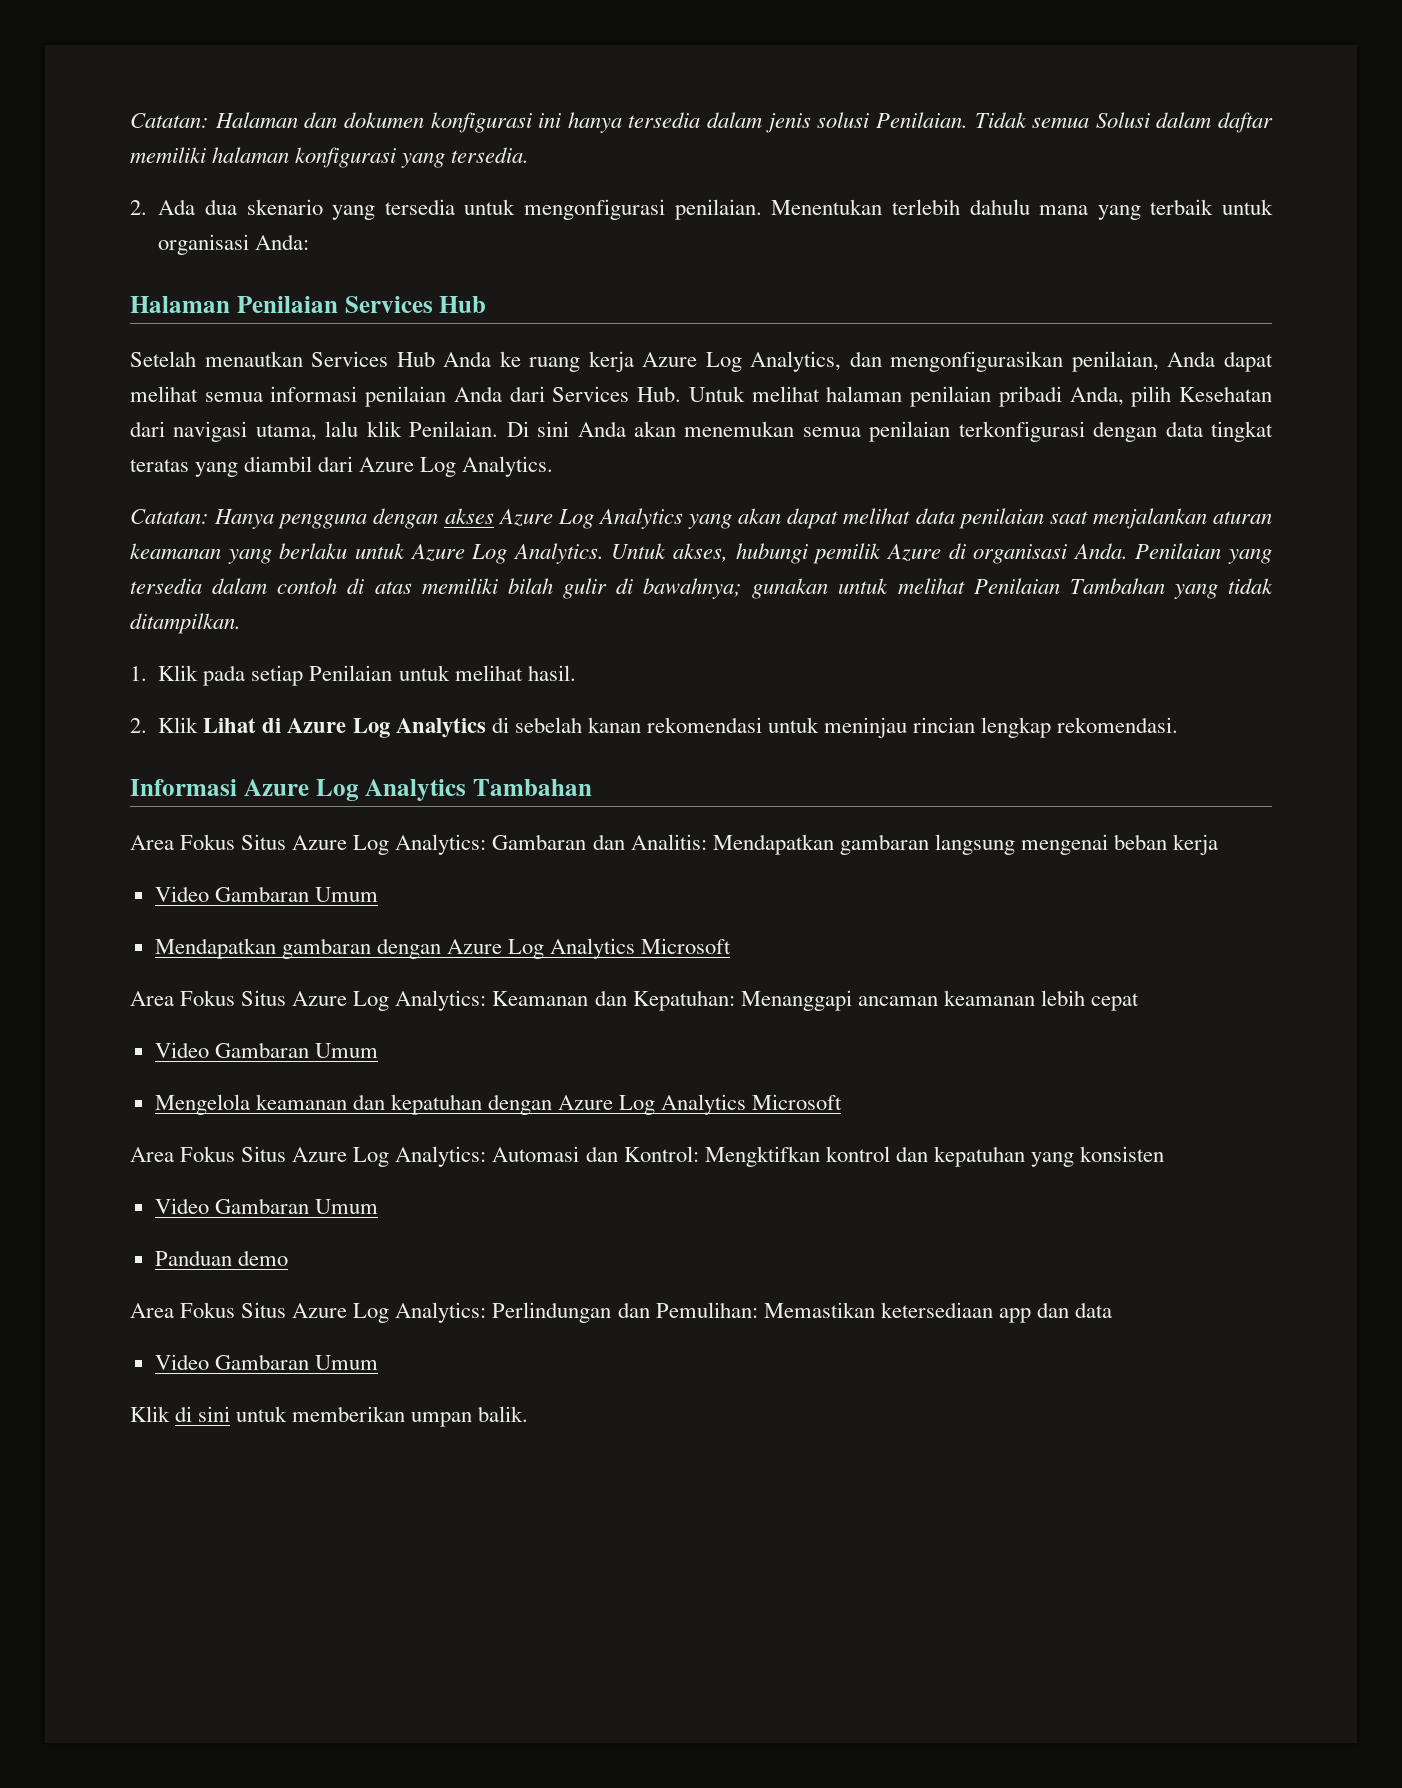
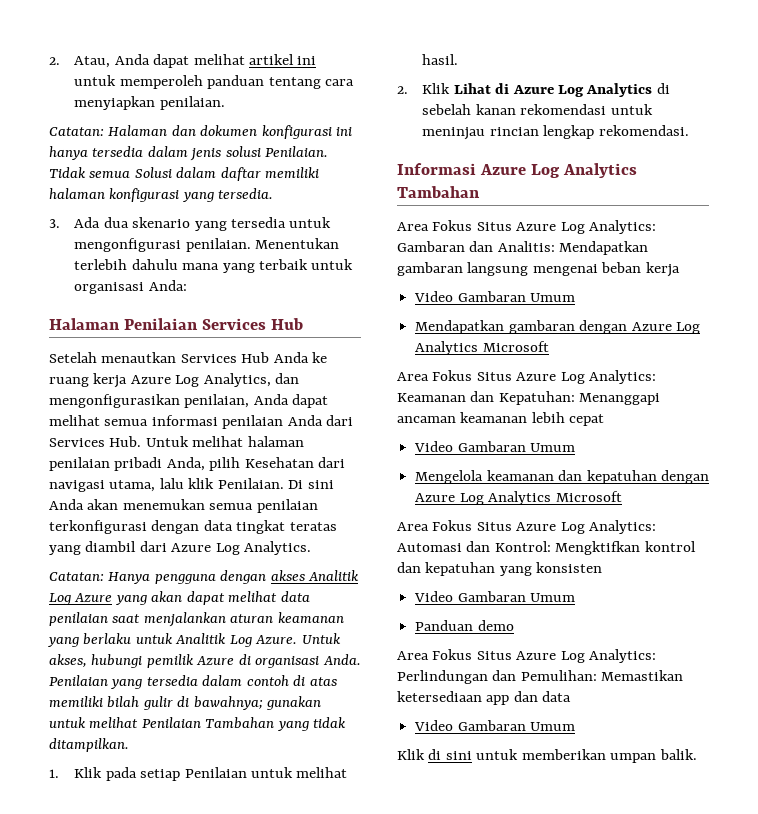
+ 2. Atau, Anda dapat melihat artikel ini untuk memperoleh panduan tentang cara menyiapkan penilaian.
- 2. Ada dua skenario yang tersedia untuk mengonfigurasi penilaian.
+ 3. Ada dua skenario yang tersedia untuk mengonfigurasi penilaian.
- Catatan: Hanya pengguna dengan akses Azure Log Analytics yang akan dapat melihat data penilaian saat menjalankan aturan keamanan yang berlaku untuk Azure Log Analytics.
+ Catatan: Hanya pengguna dengan akses Analitik Log Azure yang akan dapat melihat data penilaian saat menjalankan aturan keamanan yang berlaku untuk Analitik Log Azure.

